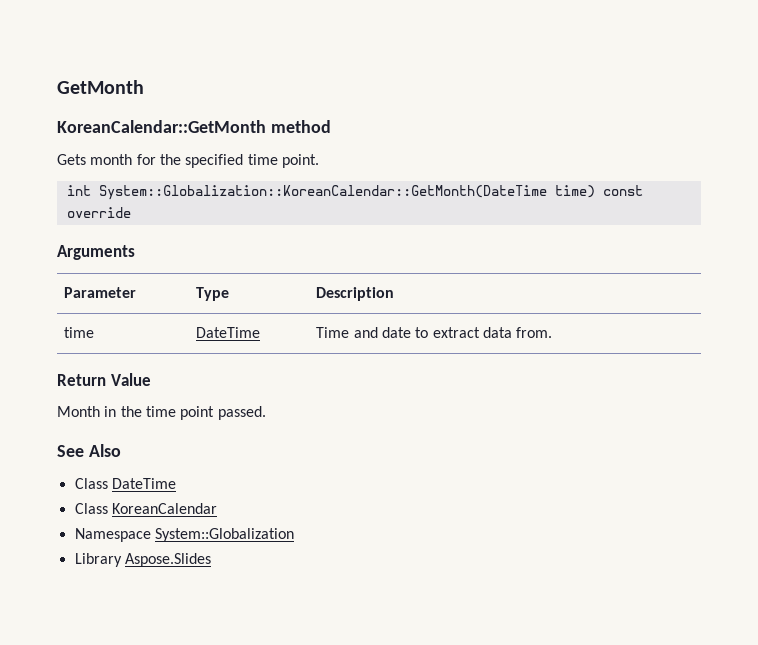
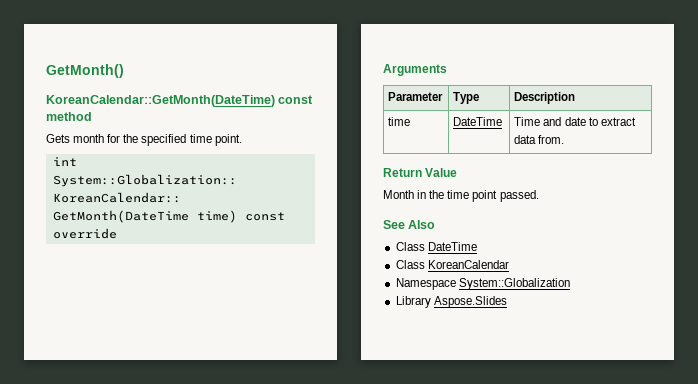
- GetMonth
- KoreanCalendar::GetMonth method
+ GetMonth()
+ KoreanCalendar::GetMonth(DateTime) const method

